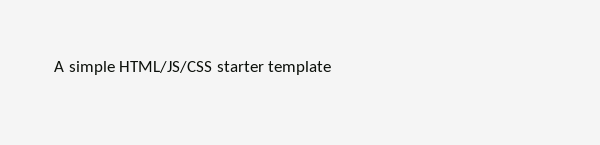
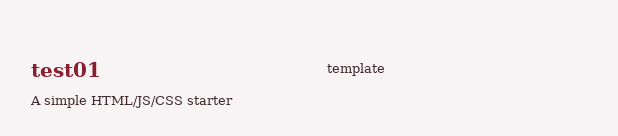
+ test01

